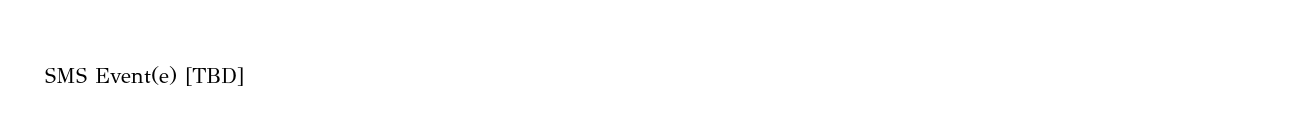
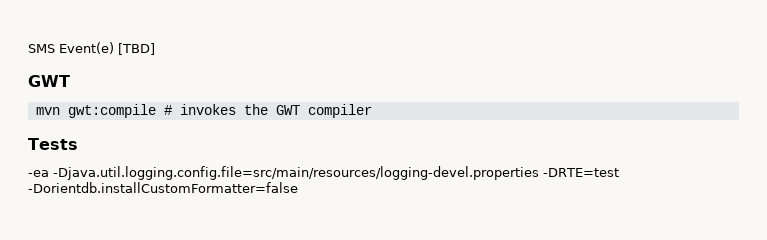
  SMS Event(e) [TBD]
+ GWT
+ mvn gwt:compile # invokes the GWT compiler
+ Tests
+ -ea -Djava.util.logging.config.file=src/main/resources/logging-devel.properties -DRTE=test -Dorientdb.installCustomFormatter=false

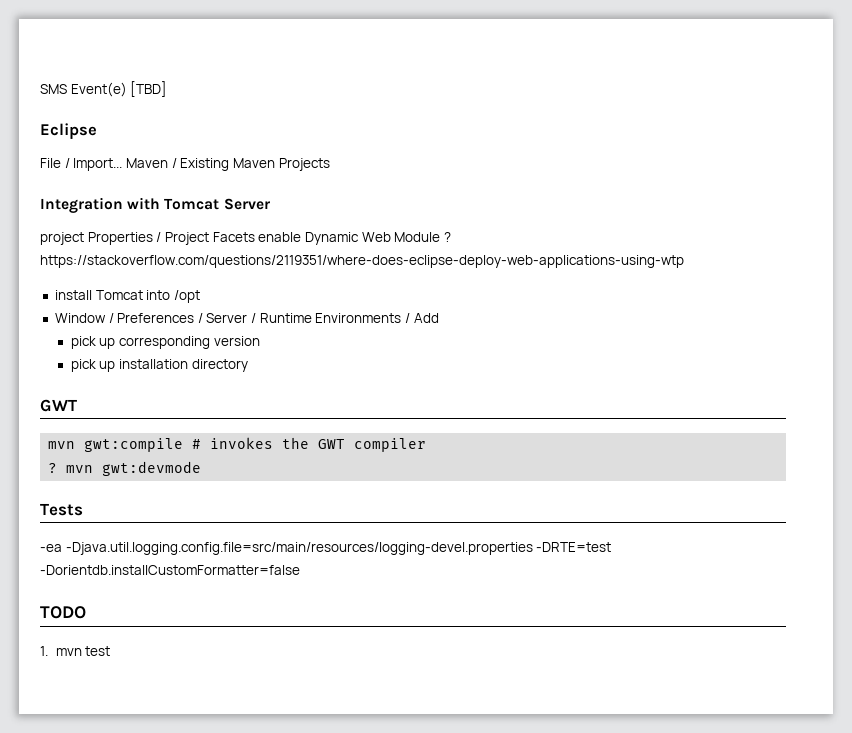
+ Eclipse
+ File / Import... Maven / Existing Maven Projects
+ Integration with Tomcat Server
+ project Properties / Project Facets enable Dynamic Web Module ? https://stackoverflow.com/questions/2119351/where-does-eclipse-deploy-web-applications-using-wtp
+ install Tomcat into /opt
+ Window / Preferences / Server / Runtime Environments / Add
+ pick up corresponding version
+ pick up installation directory
+ ? mvn gwt:devmode
+ TODO
+ 1. mvn test

